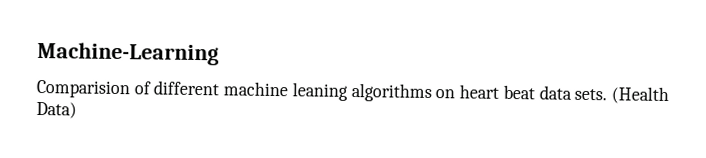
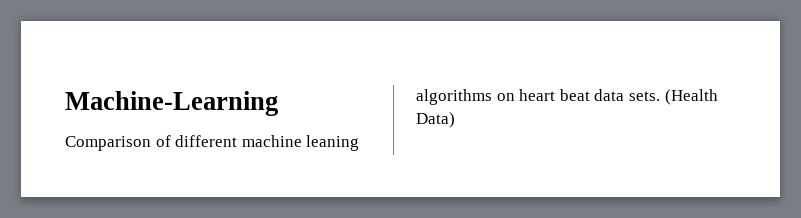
- Comparision of different machine leaning algorithms on heart beat data sets.
+ Comparison of different machine leaning algorithms on heart beat data sets.

